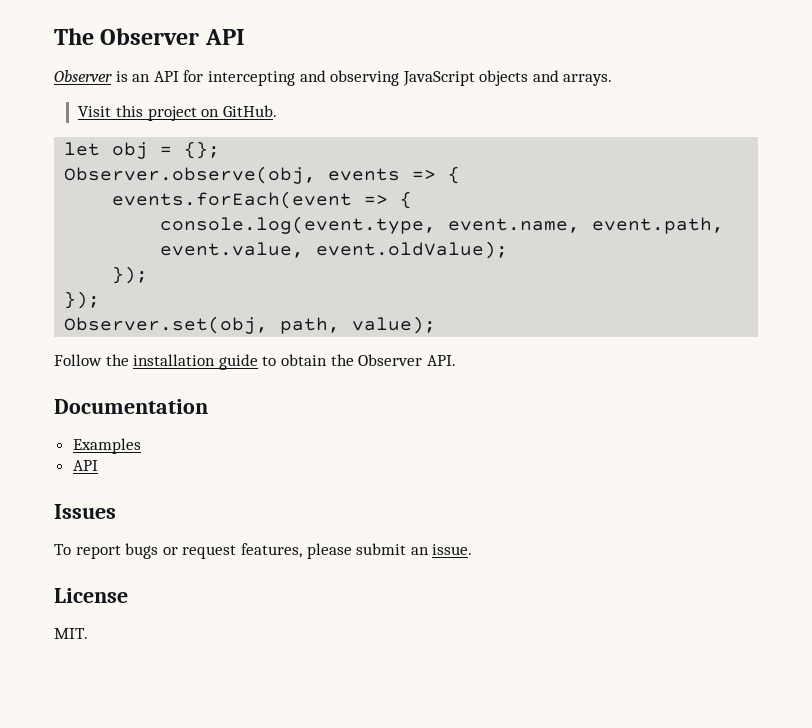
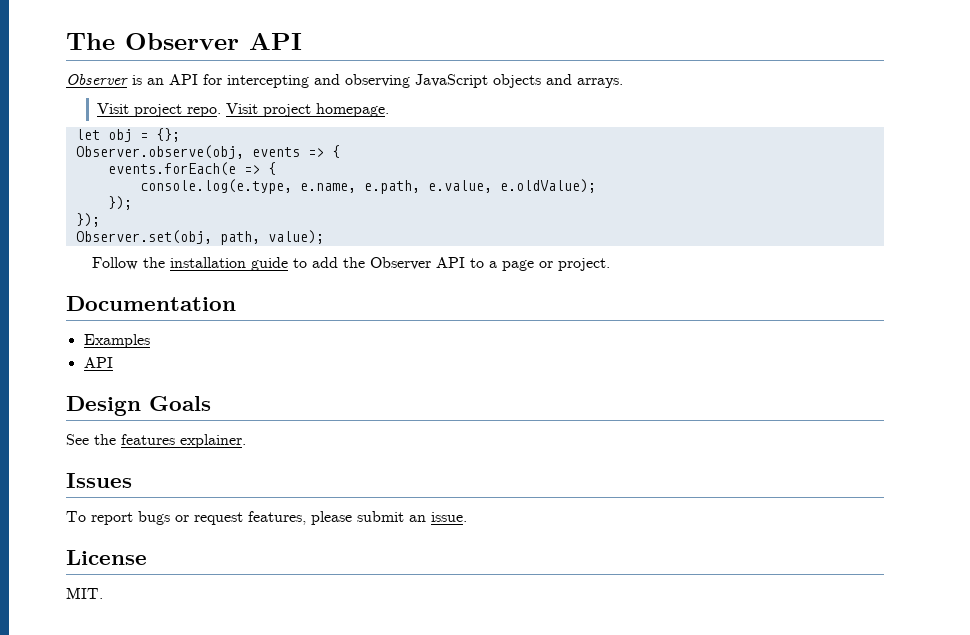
- Visit this project on GitHub.
+ Visit project repo. Visit project homepage.
- events.forEach(event => {
- console.log(event.type, event.name, event.path, event.value, event.oldValue);
+ events.forEach(e => {
+ console.log(e.type, e.name, e.path, e.value, e.oldValue);
- Follow the installation guide to obtain the Observer API.
+ Follow the installation guide to add the Observer API to a page or project.
  Documentation
  Examples
  API
+ Design Goals
+ See the features explainer.

